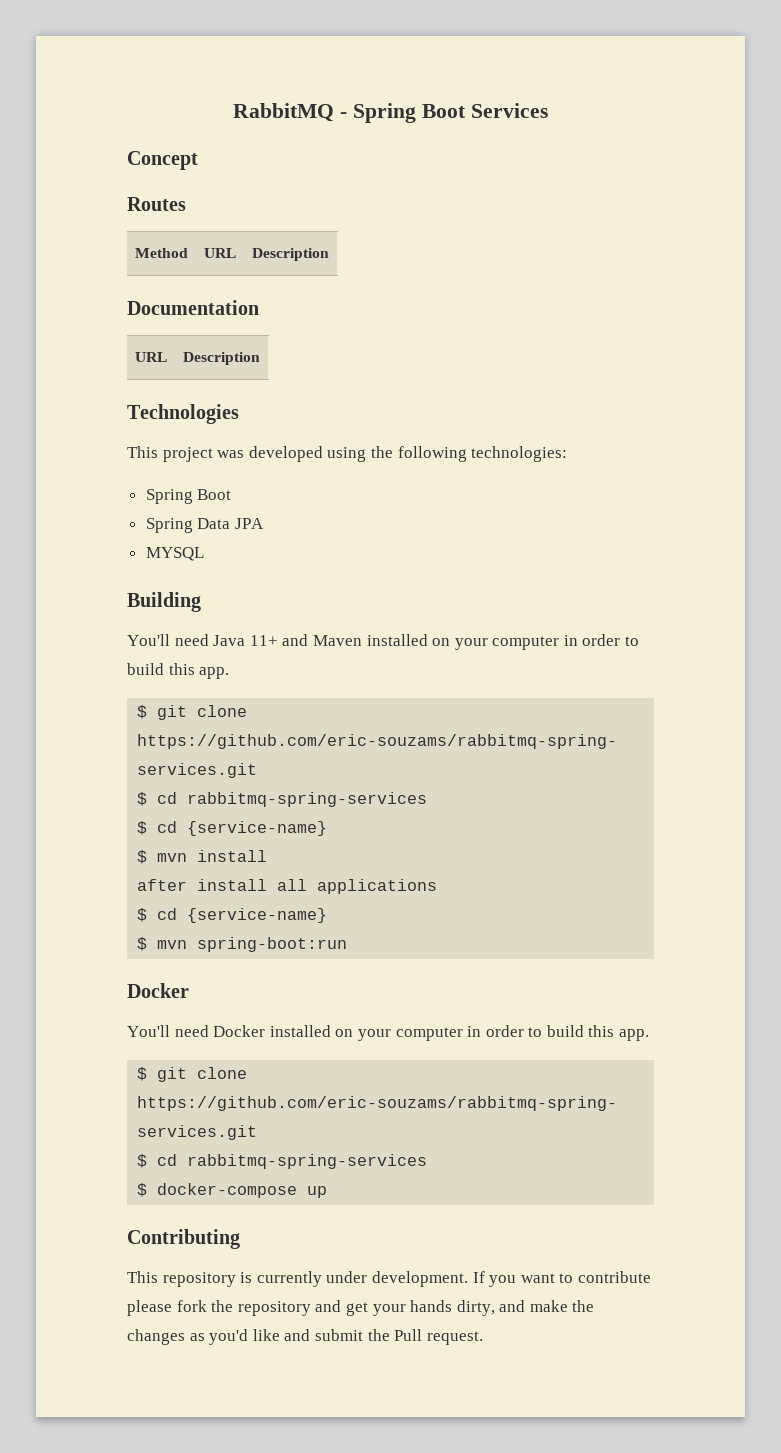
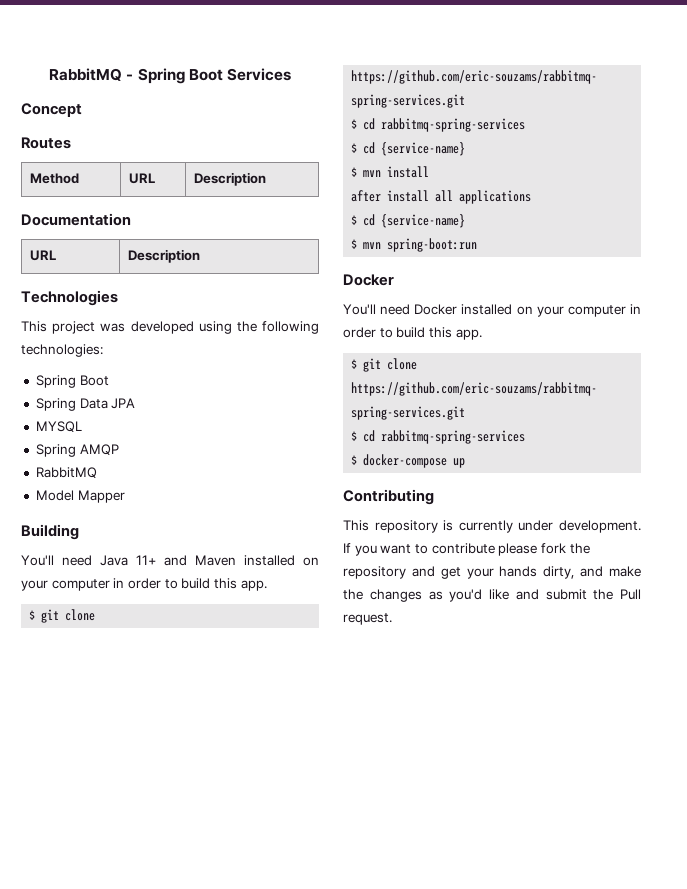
+ Spring AMQP
+ RabbitMQ
+ Model Mapper

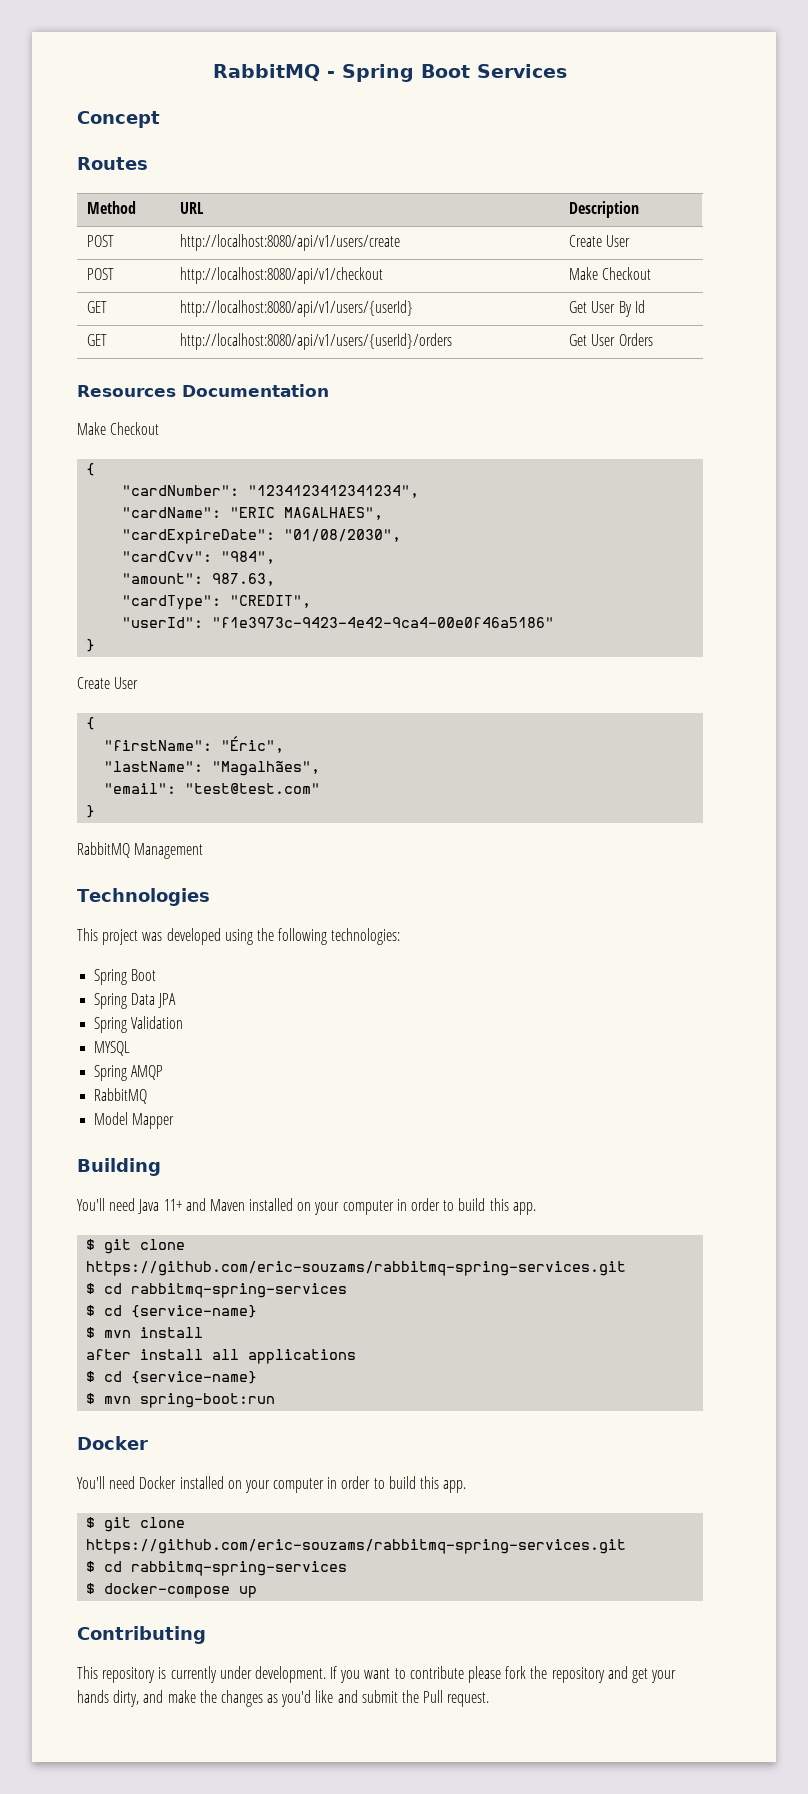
- Documentation
- URL | Description
+ POST | http://localhost:8080/api/v1/users/create | Create User
+ POST | http://localhost:8080/api/v1/checkout | Make Checkout
+ GET | http://localhost:8080/api/v1/users/{userId} | Get User By Id
+ GET | http://localhost:8080/api/v1/users/{userId}/orders | Get User Orders
+ Resources Documentation
+ Make Checkout
+ {
+ "cardNumber": "1234123412341234",
+ "cardName": "ERIC MAGALHAES",
+ "cardExpireDate": "01/08/2030",
+ "cardCvv": "984",
+ "amount": 987.63,
+ "cardType": "CREDIT",
+ "userId": "f1e3973c-9423-4e42-9ca4-00e0f46a5186"
+ }
+ Create User
+ {
+ "firstName": "Éric",
+ "lastName": "Magalhães",
+ "email": "test@test.com"
+ }
+ RabbitMQ Management
+ Spring Validation

